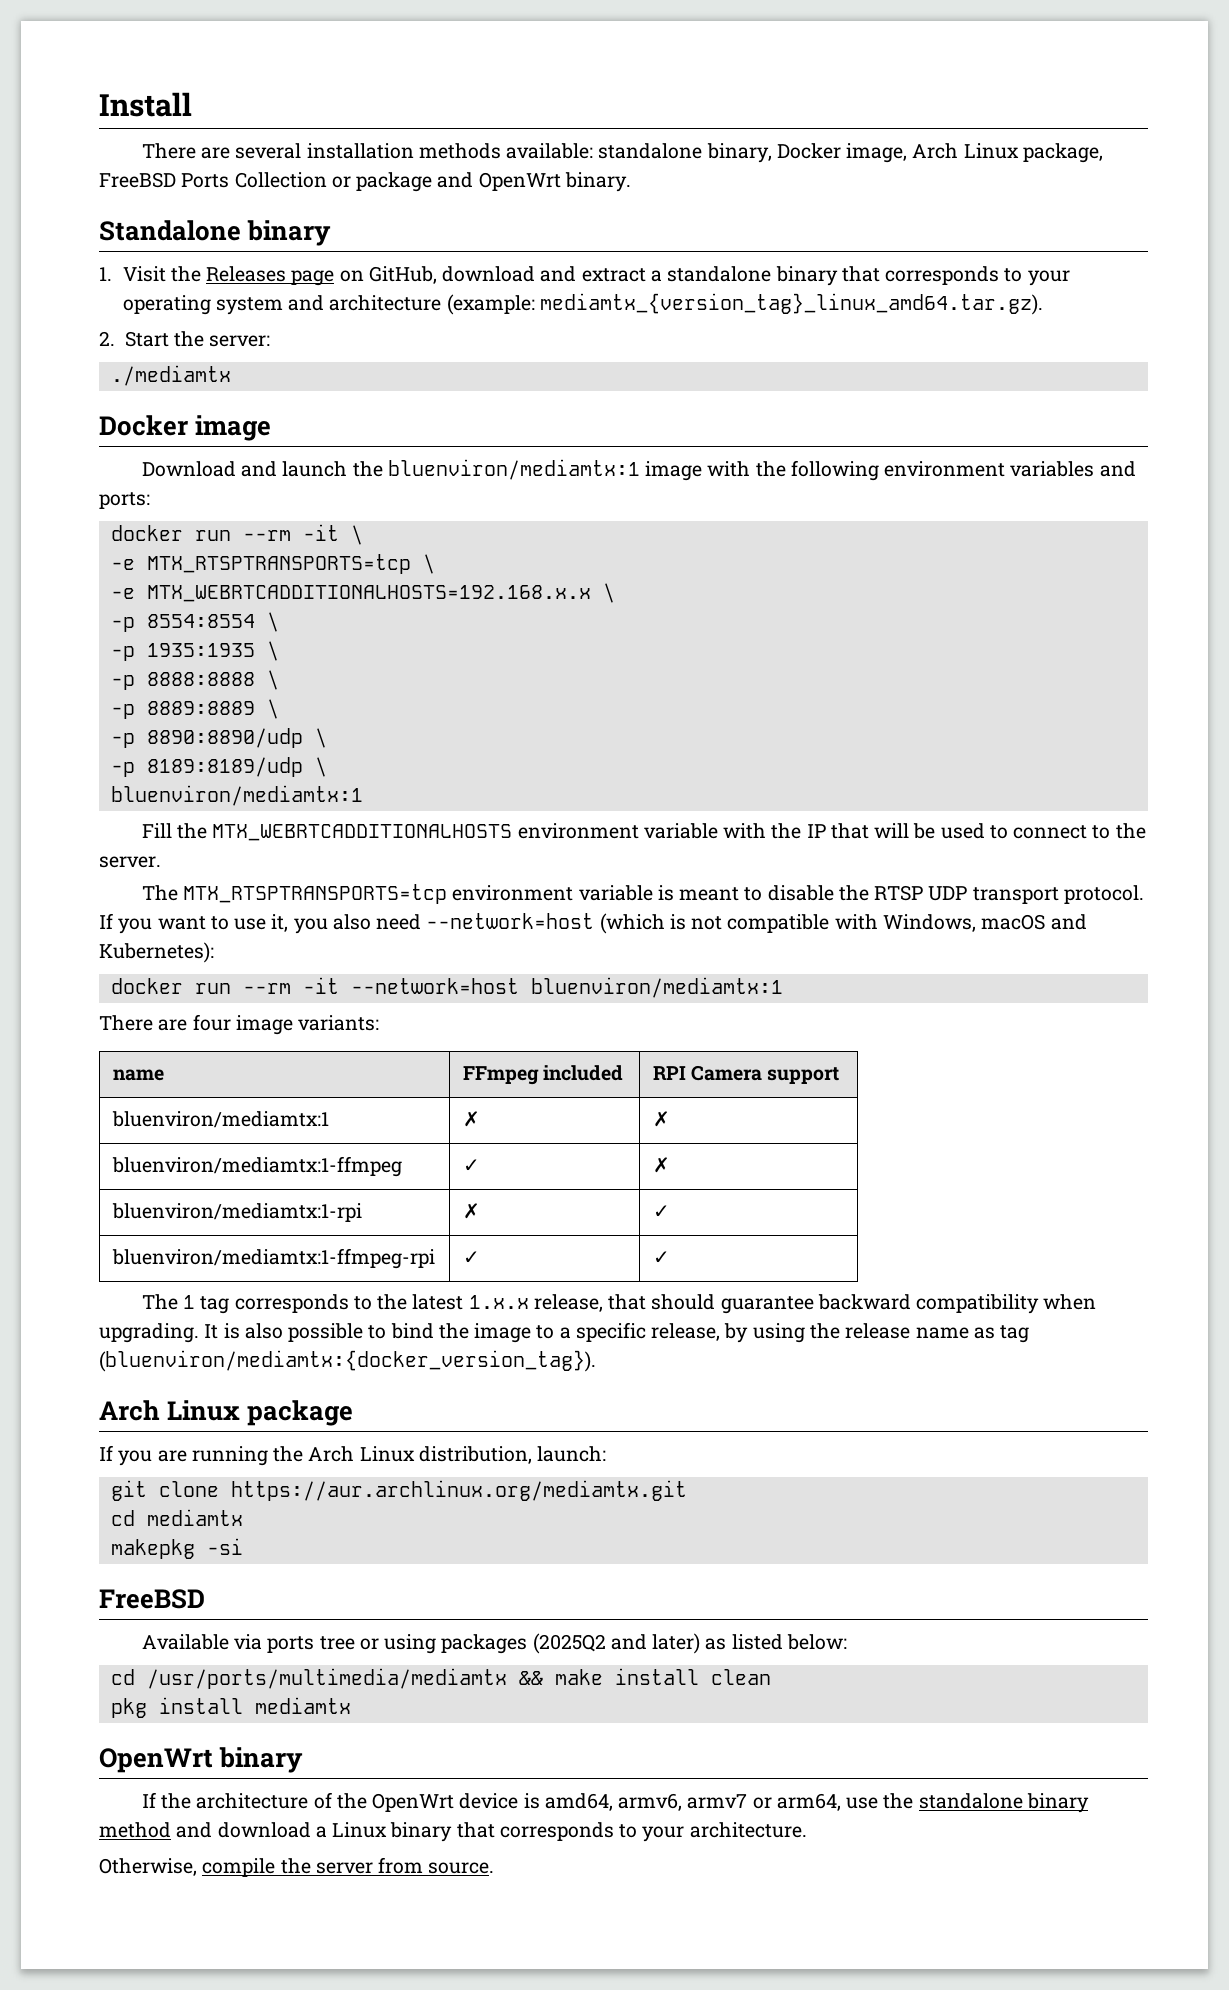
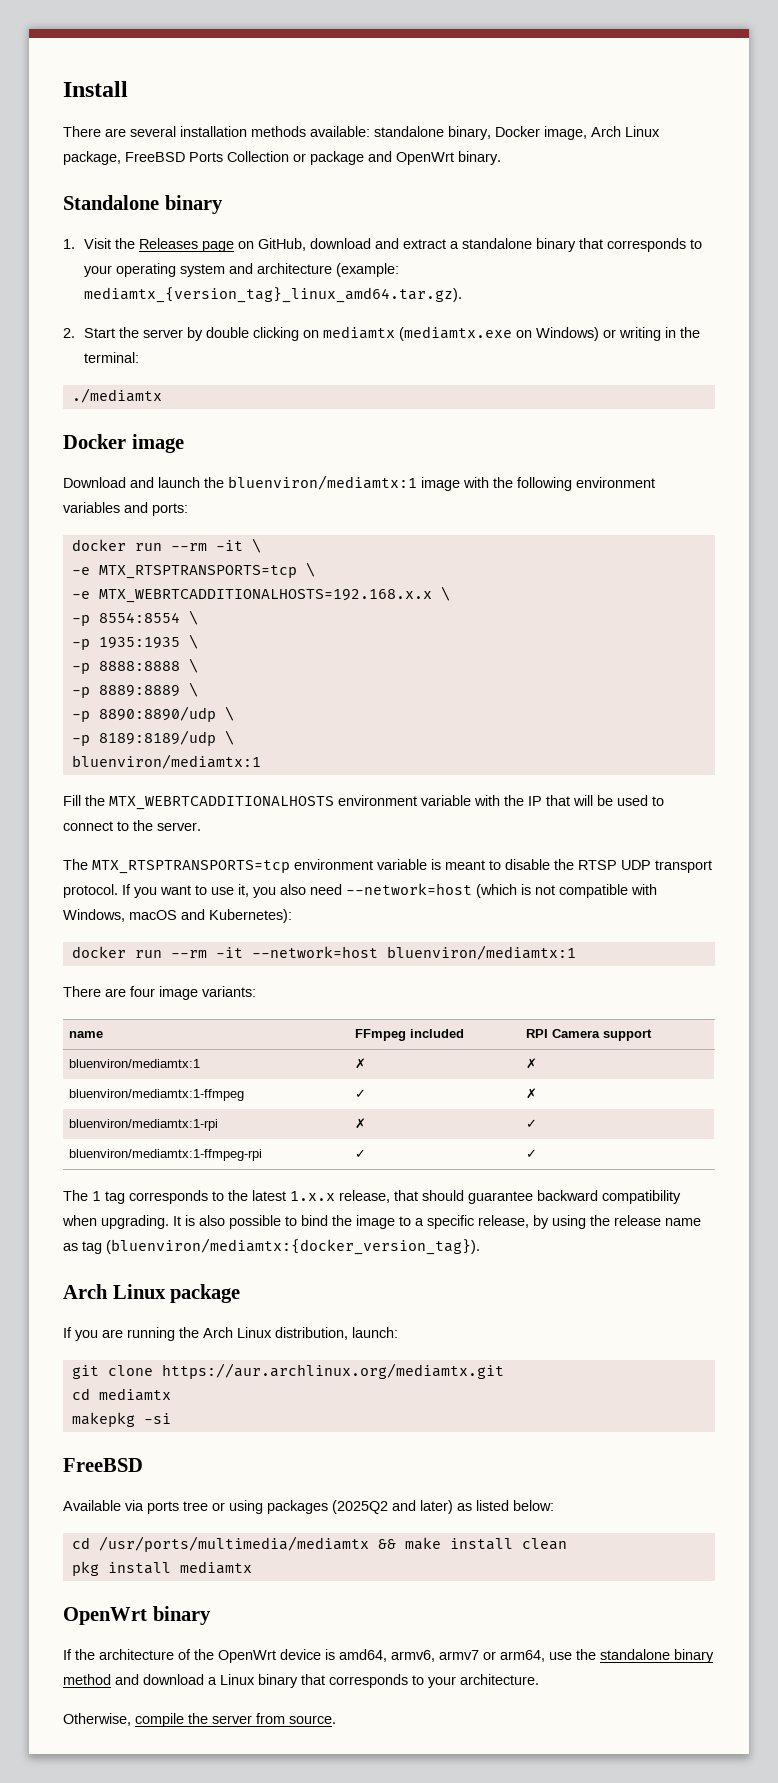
- 2. Start the server:
+ 2. Start the server by double clicking on mediamtx (mediamtx.exe on Windows) or writing in the terminal:

